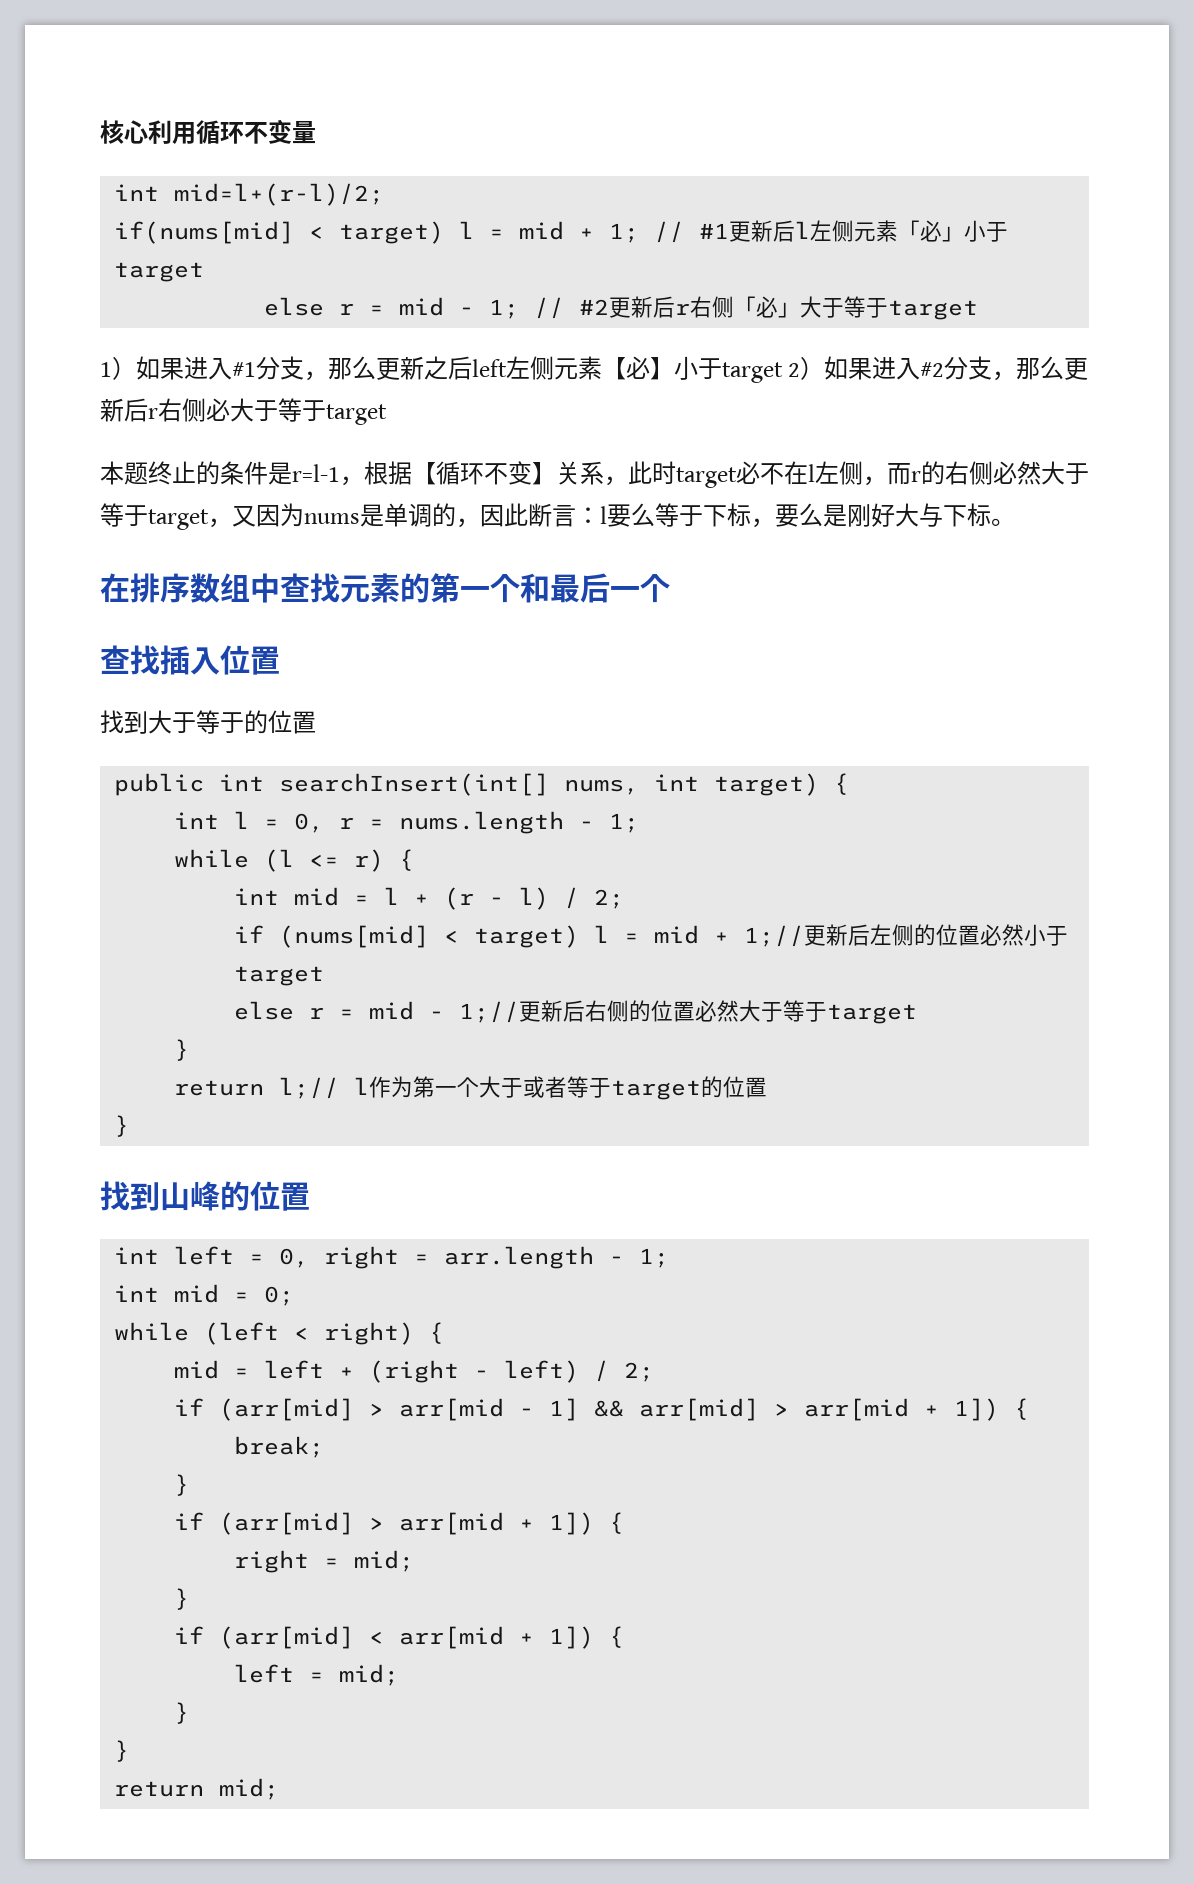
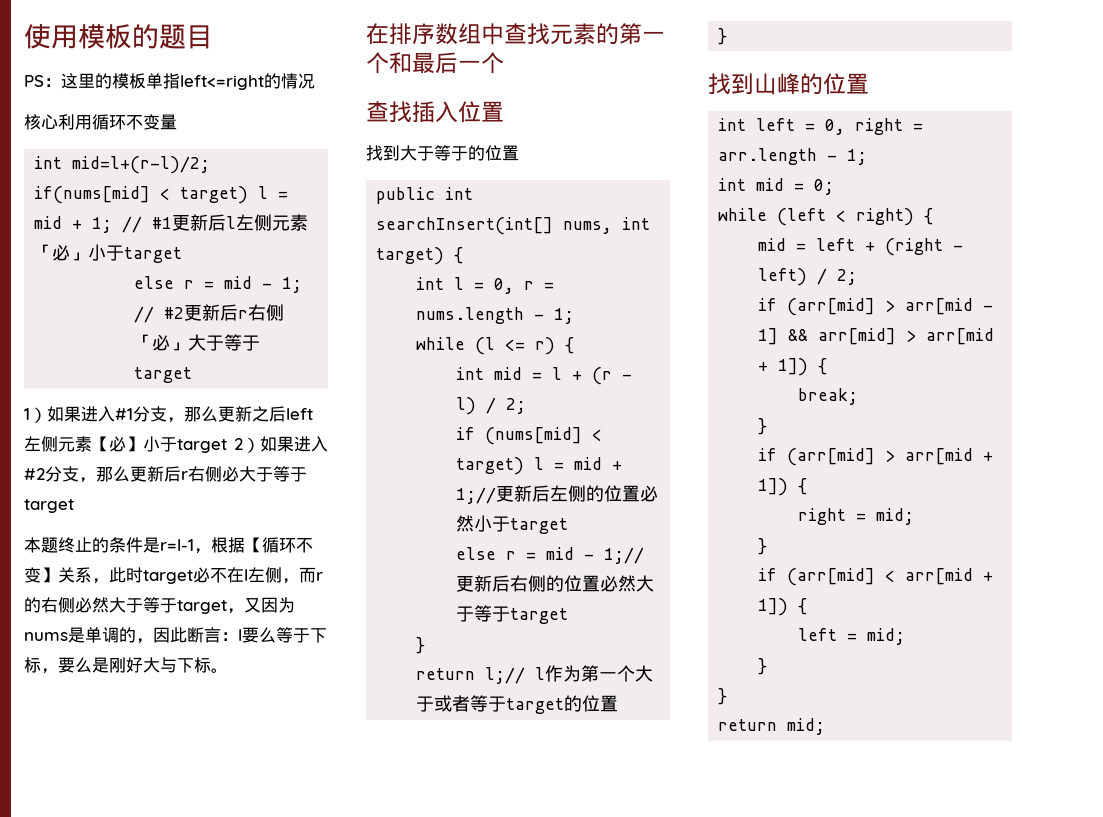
+ 使用模板的题目
+ PS：这里的模板单指left<=right的情况

